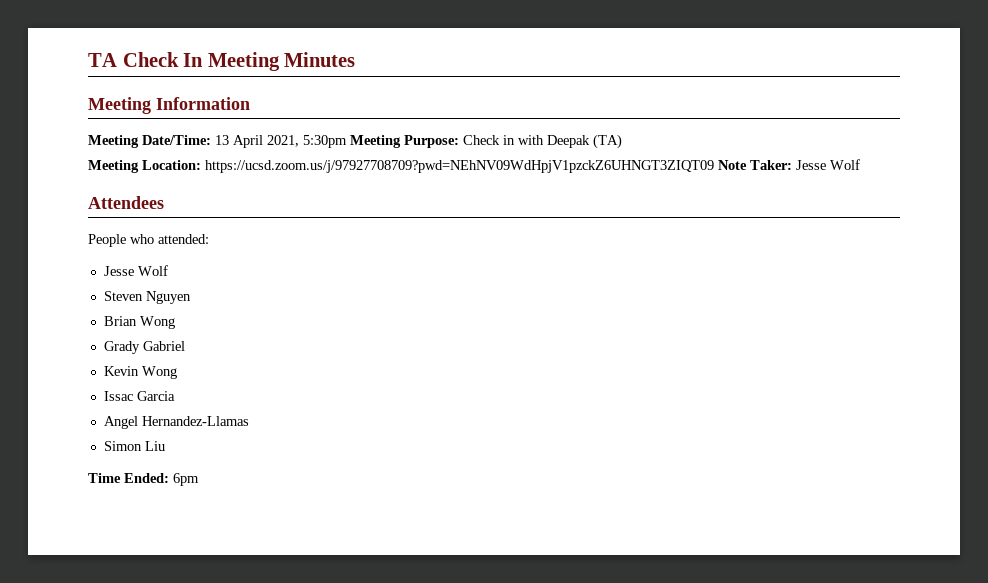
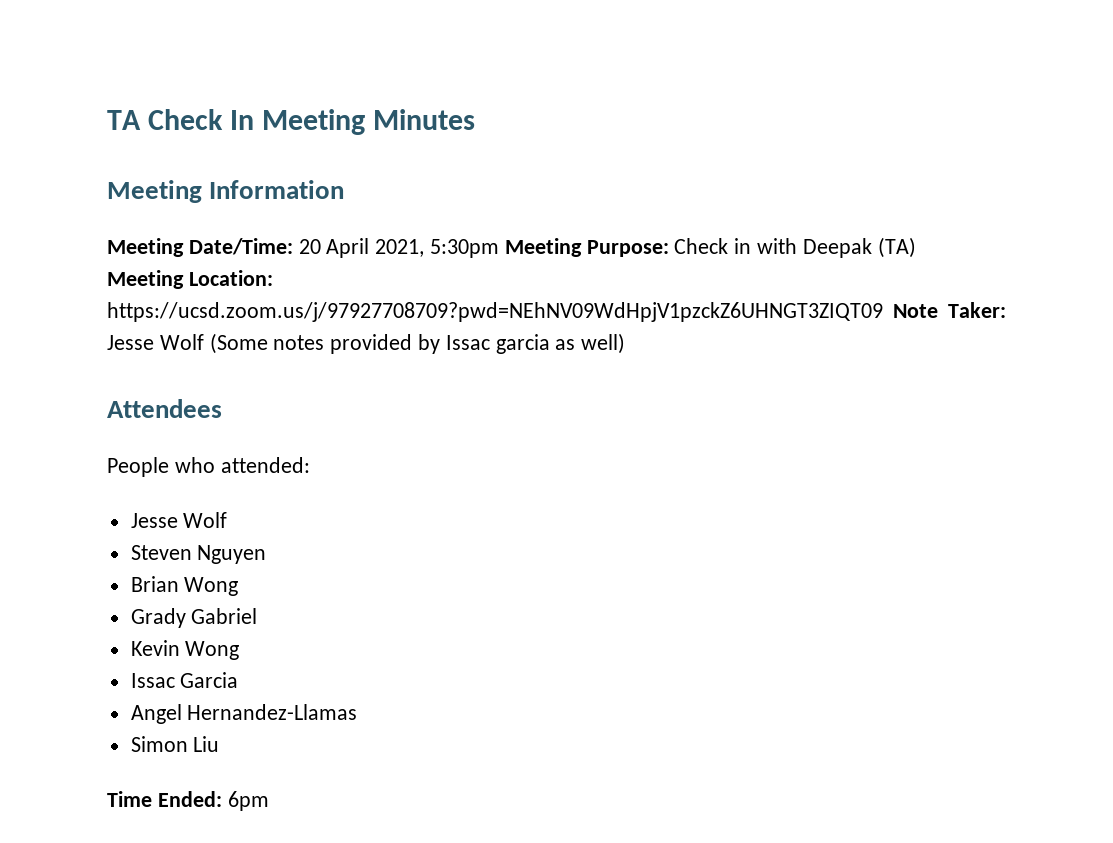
- Meeting Date/Time: 13 April 2021, 5:30pm Meeting Purpose: Check in with Deepak (TA)
+ Meeting Date/Time: 20 April 2021, 5:30pm Meeting Purpose: Check in with Deepak (TA)
- Meeting Location: https://ucsd.zoom.us/j/97927708709?pwd=NEhNV09WdHpjV1pzckZ6UHNGT3ZIQT09 Note Taker: Jesse Wolf
+ Meeting Location: https://ucsd.zoom.us/j/97927708709?pwd=NEhNV09WdHpjV1pzckZ6UHNGT3ZIQT09 Note Taker: Jesse Wolf (Some notes provided by Issac garcia as well)

